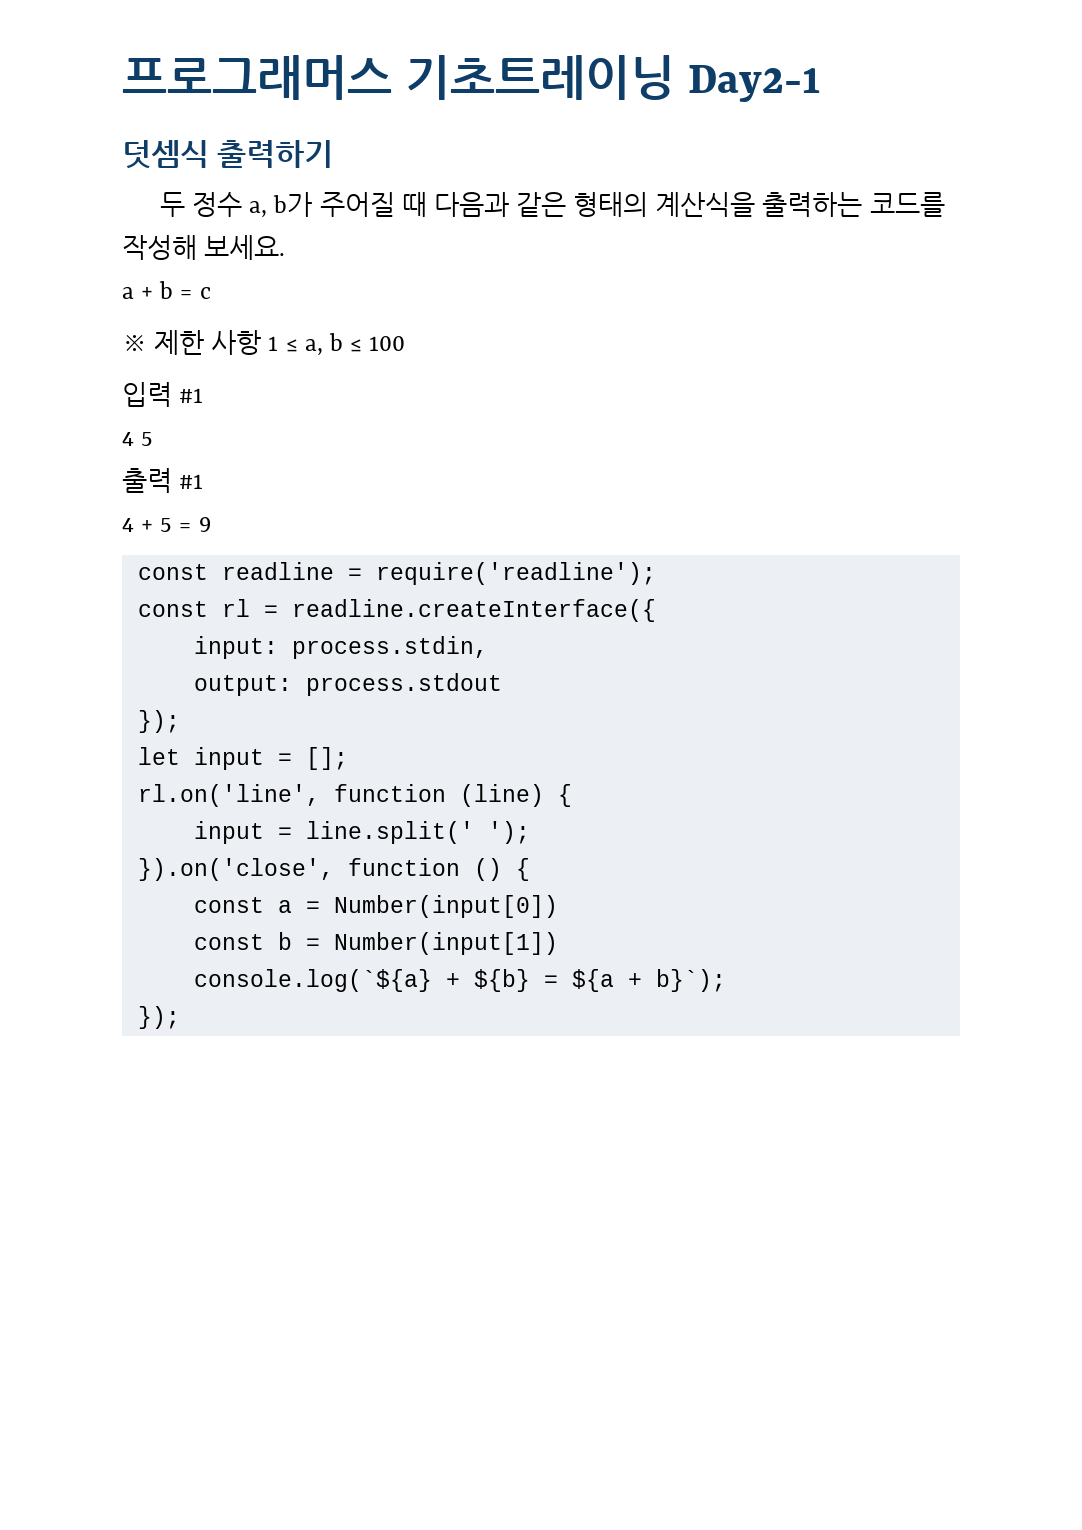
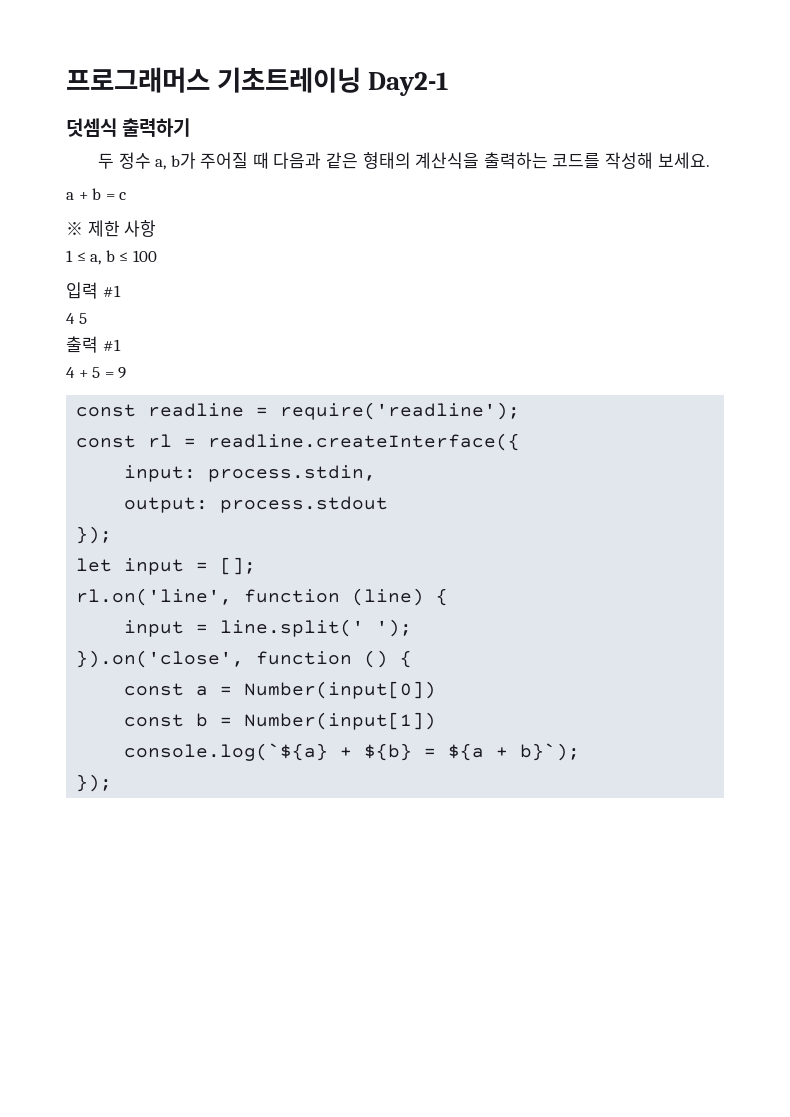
- ※ 제한 사항 1 ≤ a, b ≤ 100
+ ※ 제한 사항
+ 1 ≤ a, b ≤ 100

